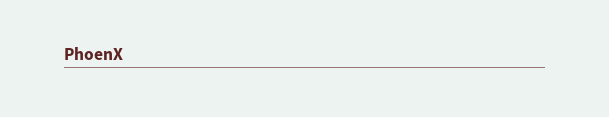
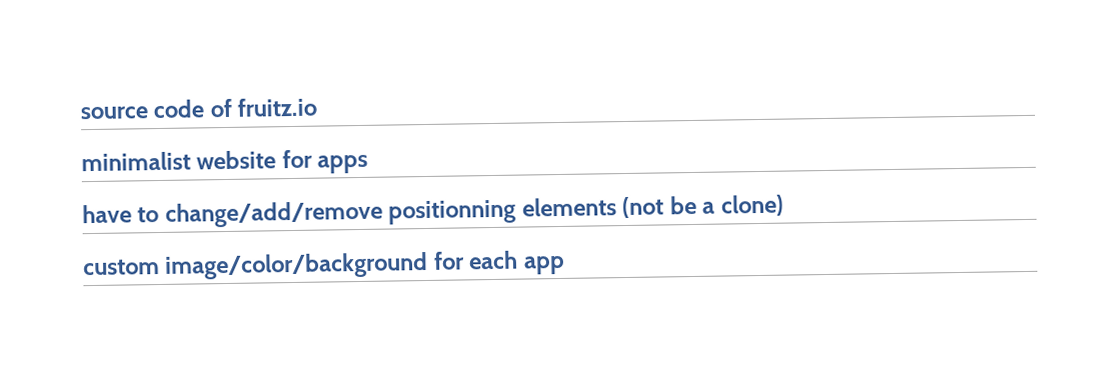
- PhoenX
+ source code of fruitz.io
+ minimalist website for apps
+ have to change/add/remove positionning elements (not be a clone)
+ custom image/color/background for each app

